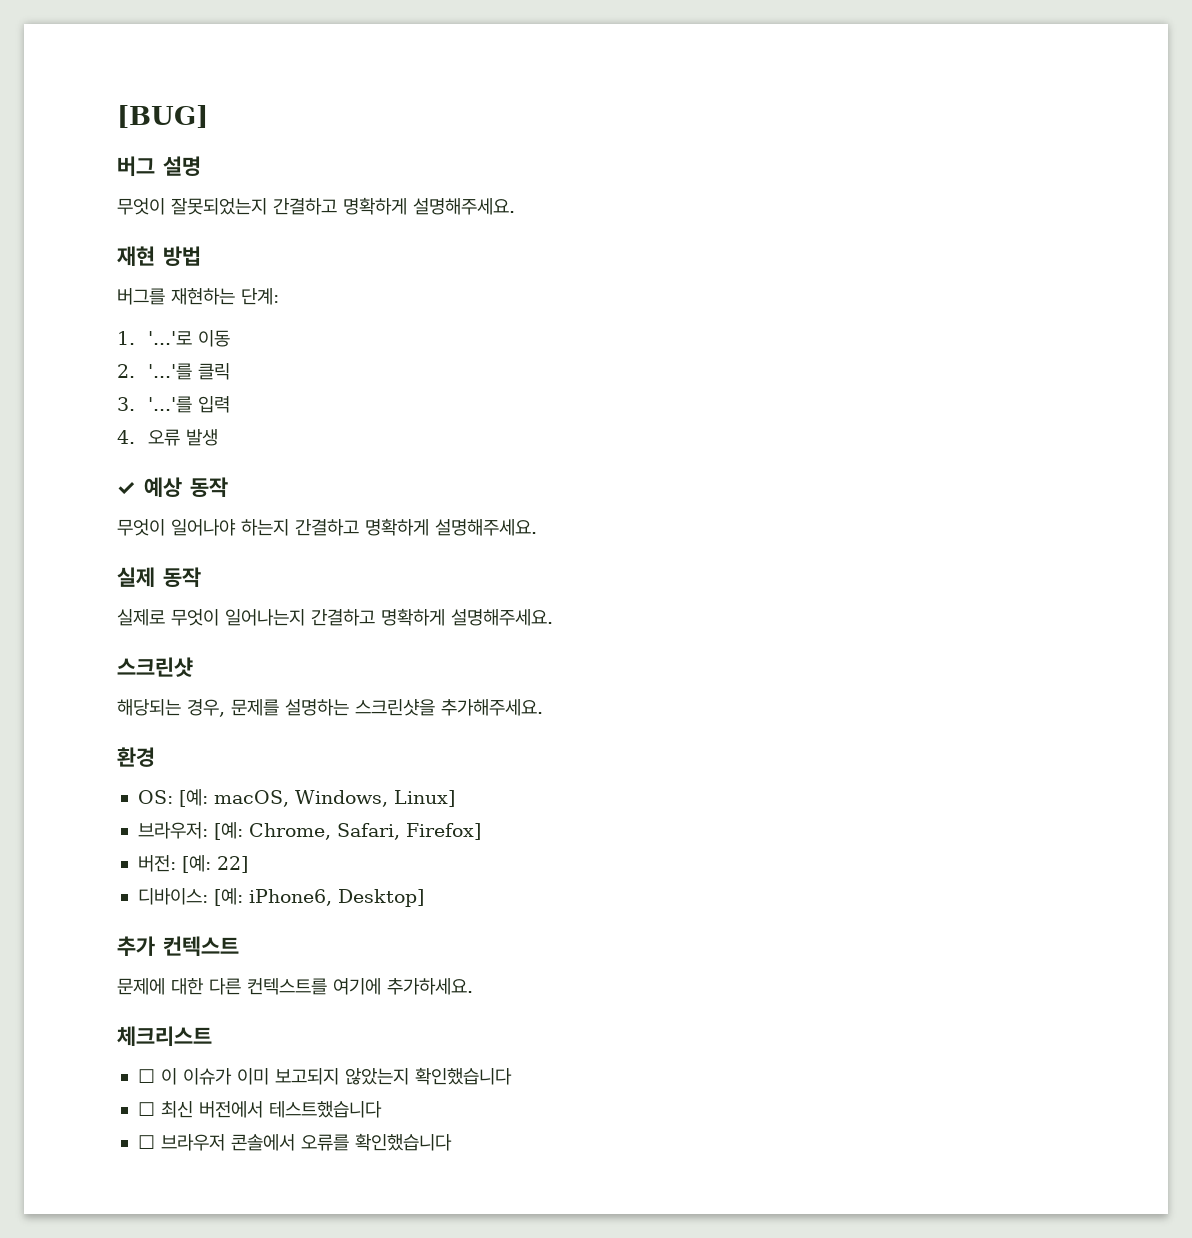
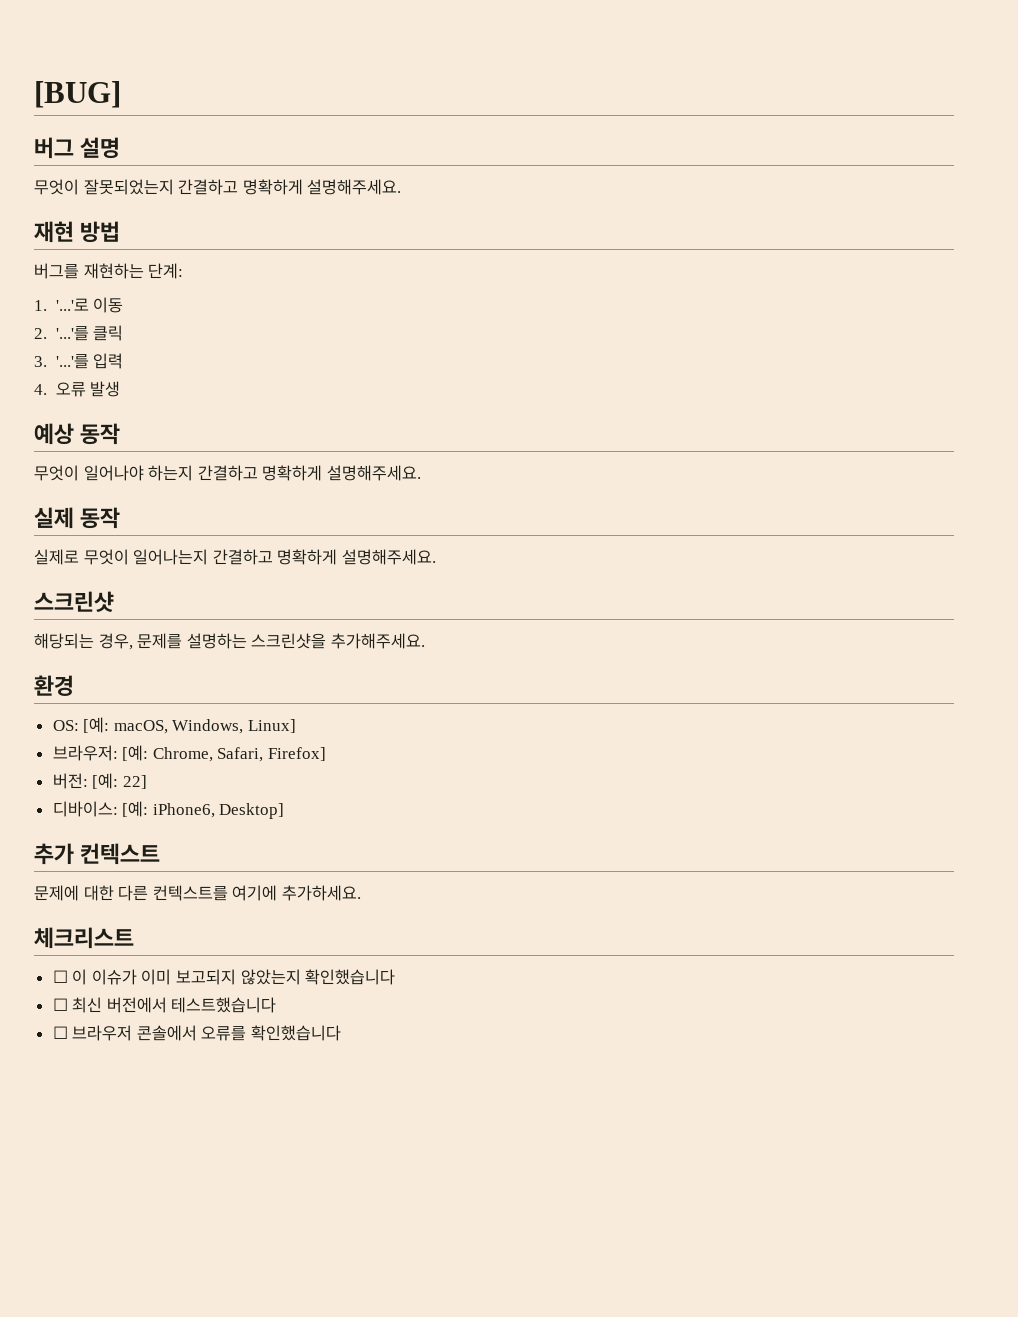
- ✓ 예상 동작
+ 예상 동작

